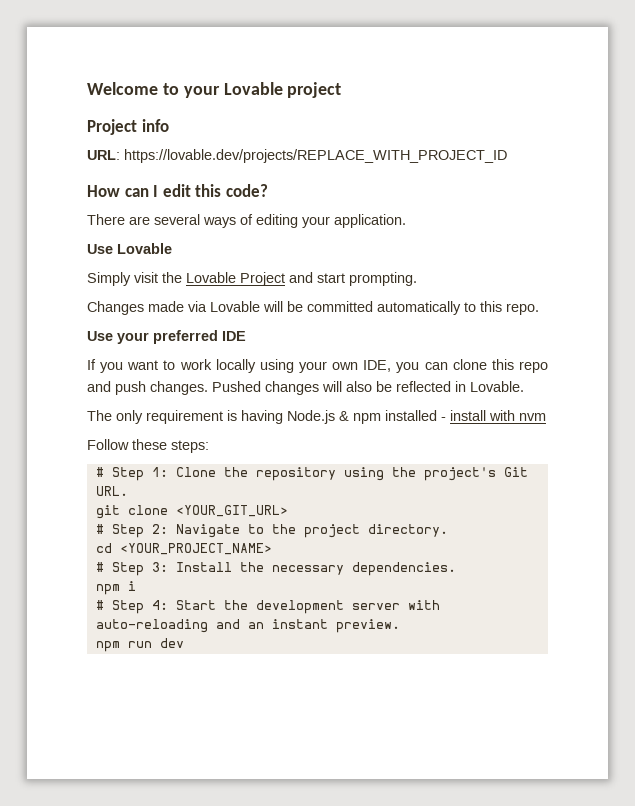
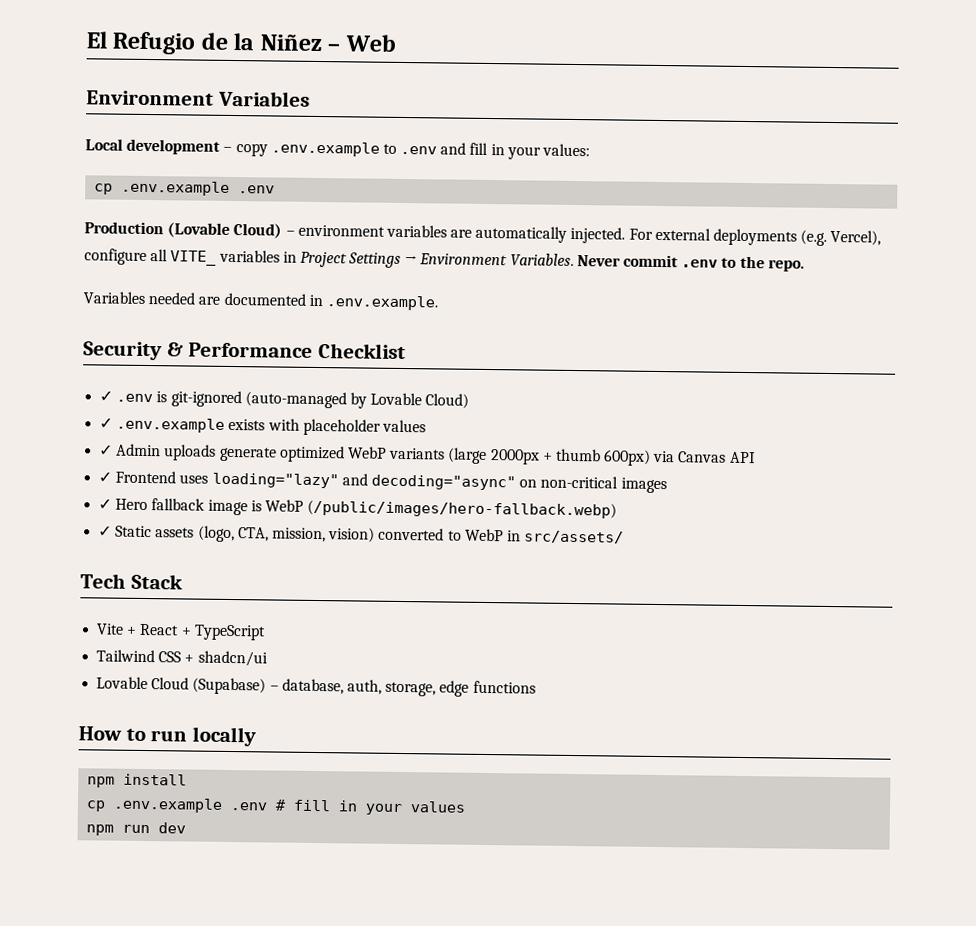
- Welcome to your Lovable project
- Project info
- URL: https://lovable.dev/projects/REPLACE_WITH_PROJECT_ID
- How can I edit this code?
- There are several ways of editing your application.
- Use Lovable
- Simply visit the Lovable Project and start prompting.
- Changes made via Lovable will be committed automatically to this repo.
- Use your preferred IDE
- If you want to work locally using your own IDE, you can clone this repo and push changes. Pushed changes will also be reflected in Lovable.
- The only requirement is having Node.js & npm installed - install with nvm
- Follow these steps:
- # Step 1: Clone the repository using the project's Git URL.
- git clone <YOUR_GIT_URL>
- # Step 2: Navigate to the project directory.
- cd <YOUR_PROJECT_NAME>
- # Step 3: Install the necessary dependencies.
- npm i
- # Step 4: Start the development server with auto-reloading and an instant preview.
+ El Refugio de la Niñez – Web
+ Environment Variables
+ Local development – copy .env.example to .env and fill in your values:
+ cp .env.example .env
+ Production (Lovable Cloud) – environment variables are automatically injected. For external deployments (e.g. Vercel), configure all VITE_ variables in Project Settings → Environment Variables. Never commit .env to the repo.
+ Variables needed are documented in .env.example.
+ Security & Performance Checklist
+ ✓ .env is git-ignored (auto-managed by Lovable Cloud)
+ ✓ .env.example exists with placeholder values
+ ✓ Admin uploads generate optimized WebP variants (large 2000px + thumb 600px) via Canvas API
+ ✓ Frontend uses loading="lazy" and decoding="async" on non-critical images
+ ✓ Hero fallback image is WebP (/public/images/hero-fallback.webp)
+ ✓ Static assets (logo, CTA, mission, vision) converted to WebP in src/assets/
+ Tech Stack
+ Vite + React + TypeScript
+ Tailwind CSS + shadcn/ui
+ Lovable Cloud (Supabase) – database, auth, storage, edge functions
+ How to run locally
+ npm install
+ cp .env.example .env # fill in your values

